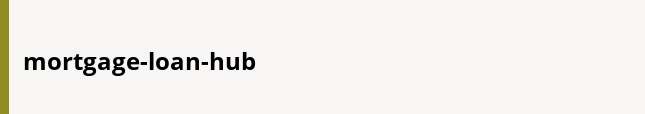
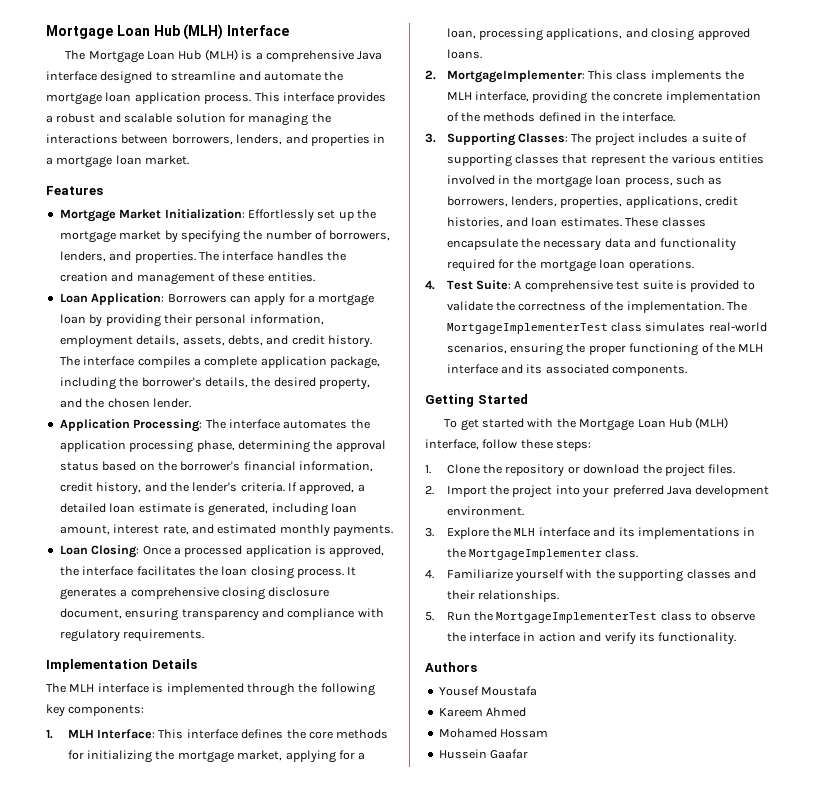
- mortgage-loan-hub
+ Mortgage Loan Hub (MLH) Interface
+ The Mortgage Loan Hub (MLH) is a comprehensive Java interface designed to streamline and automate the mortgage loan application process. This interface provides a robust and scalable solution for managing the interactions between borrowers, lenders, and properties in a mortgage loan market.
+ Features
+ Mortgage Market Initialization: Effortlessly set up the mortgage market by specifying the number of borrowers, lenders, and properties. The interface handles the creation and management of these entities.
+ Loan Application: Borrowers can apply for a mortgage loan by providing their personal information, employment details, assets, debts, and credit history. The interface compiles a complete application package, including the borrower's details, the desired property, and the chosen lender.
+ Application Processing: The interface automates the application processing phase, determining the approval status based on the borrower's financial information, credit history, and the lender's criteria. If approved, a detailed loan estimate is generated, including loan amount, interest rate, and estimated monthly payments.
+ Loan Closing: Once a processed application is approved, the interface facilitates the loan closing process. It generates a comprehensive closing disclosure document, ensuring transparency and compliance with regulatory requirements.
+ Implementation Details
+ The MLH interface is implemented through the following key components:
+ 1. MLH Interface: This interface defines the core methods for initializing the mortgage market, applying for a loan, processing applications, and closing approved loans.
+ 2. MortgageImplementer: This class implements the MLH interface, providing the concrete implementation of the methods defined in the interface.
+ 3. Supporting Classes: The project includes a suite of supporting classes that represent the various entities involved in the mortgage loan process, such as borrowers, lenders, properties, applications, credit histories, and loan estimates. These classes encapsulate the necessary data and functionality required for the mortgage loan operations.
+ 4. Test Suite: A comprehensive test suite is provided to validate the correctness of the implementation. The MortgageImplementerTest class simulates real-world scenarios, ensuring the proper functioning of the MLH interface and its associated components.
+ Getting Started
+ To get started with the Mortgage Loan Hub (MLH) interface, follow these steps:
+ 1. Clone the repository or download the project files.
+ 2. Import the project into your preferred Java development environment.
+ 3. Explore the MLH interface and its implementations in the MortgageImplementer class.
+ 4. Familiarize yourself with the supporting classes and their relationships.
+ 5. Run the MortgageImplementerTest class to observe the interface in action and verify its functionality.
+ Authors
+ Yousef Moustafa
+ Kareem Ahmed
+ Mohamed Hossam
+ Hussein Gaafar

